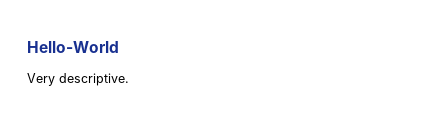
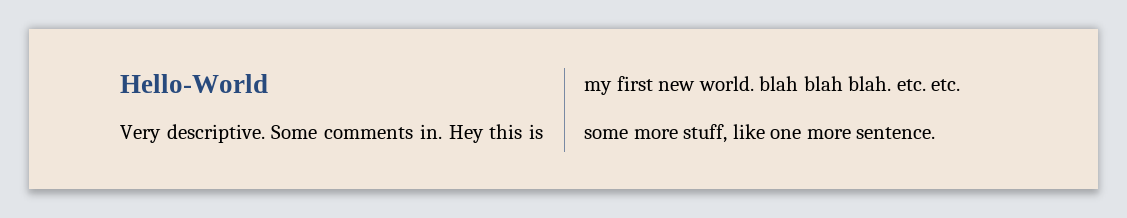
+ Some comments in. Hey this is my first new world. blah blah blah. etc. etc.
+ some more stuff, like one more sentence.

